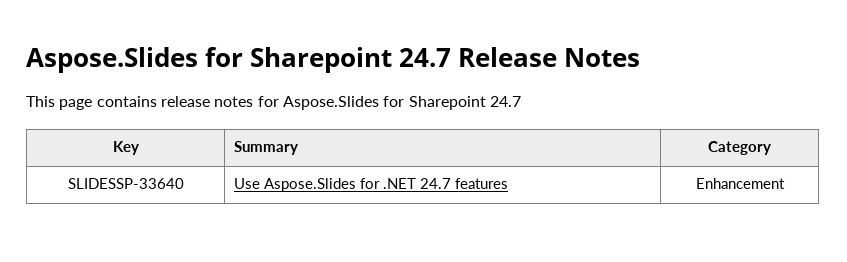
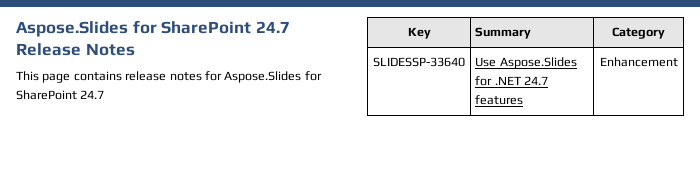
- Aspose.Slides for Sharepoint 24.7 Release Notes
+ Aspose.Slides for SharePoint 24.7 Release Notes
- This page contains release notes for Aspose.Slides for Sharepoint 24.7
+ This page contains release notes for Aspose.Slides for SharePoint 24.7

